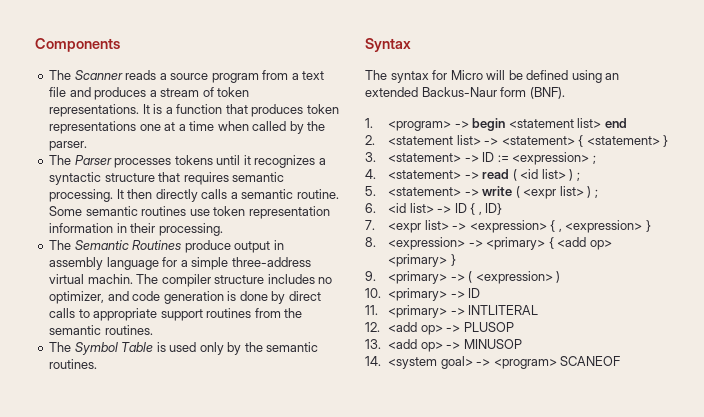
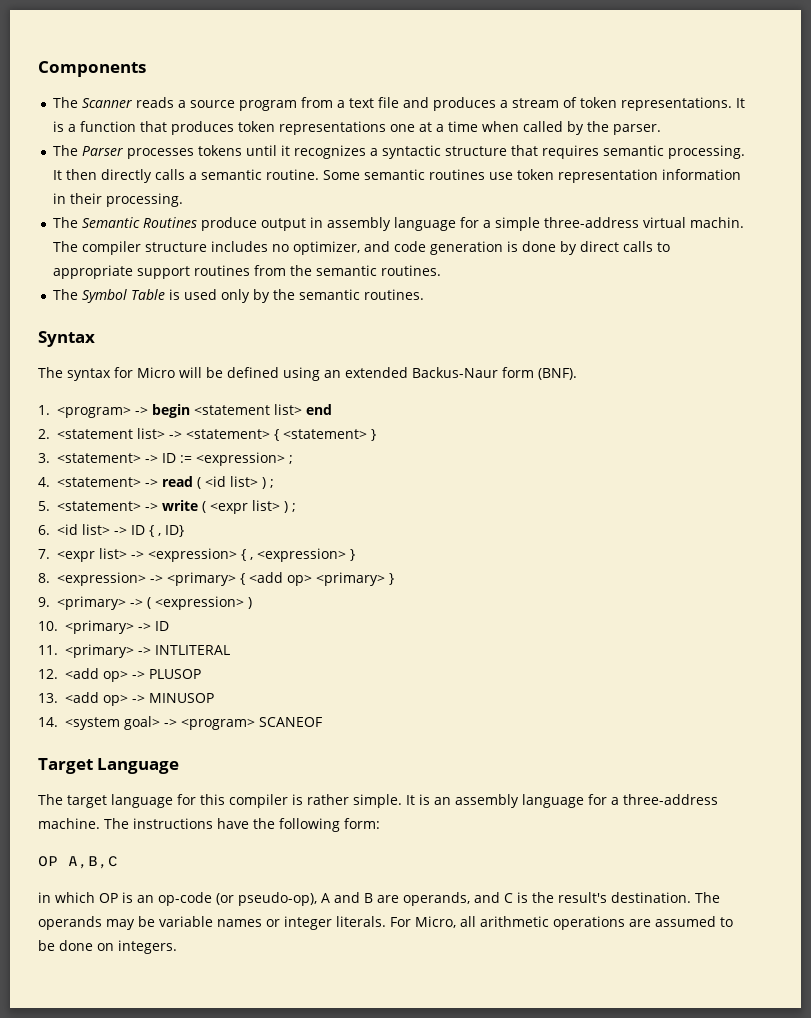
+ Target Language
+ The target language for this compiler is rather simple. It is an assembly language for a three-address machine. The instructions have the following form:
+ OP A,B,C
+ in which OP is an op-code (or pseudo-op), A and B are operands, and C is the result's destination. The operands may be variable names or integer literals. For Micro, all arithmetic operations are assumed to be done on integers.

